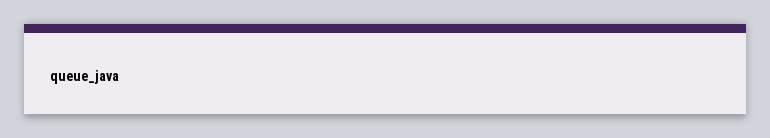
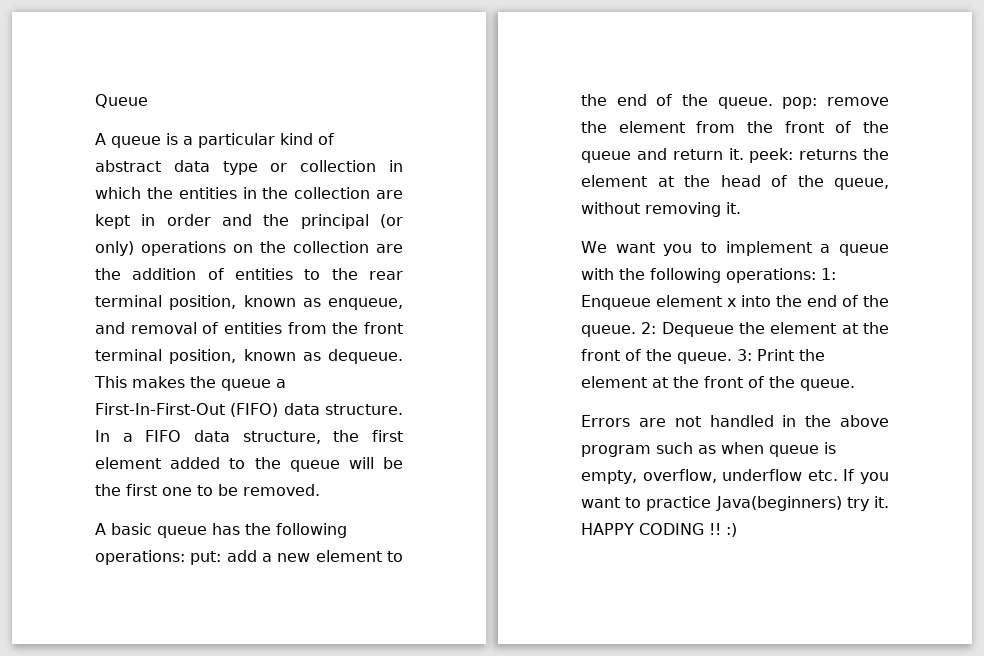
- queue_java
+ Queue
+ A queue is a particular kind of abstract data type or collection in which the entities in the collection are kept in order and the principal (or only) operations on the collection are the addition of entities to the rear terminal position, known as enqueue, and removal of entities from the front terminal position, known as dequeue. This makes the queue a First-In-First-Out (FIFO) data structure. In a FIFO data structure, the first element added to the queue will be the first one to be removed.
+ A basic queue has the following operations: put: add a new element to the end of the queue. pop: remove the element from the front of the queue and return it. peek: returns the element at the head of the queue, without removing it.
+ We want you to implement a queue with the following operations: 1: Enqueue element x into the end of the queue. 2: Dequeue the element at the front of the queue. 3: Print the element at the front of the queue.
+ Errors are not handled in the above program such as when queue is empty, overflow, underflow etc. If you want to practice Java(beginners) try it. HAPPY CODING !! :)

